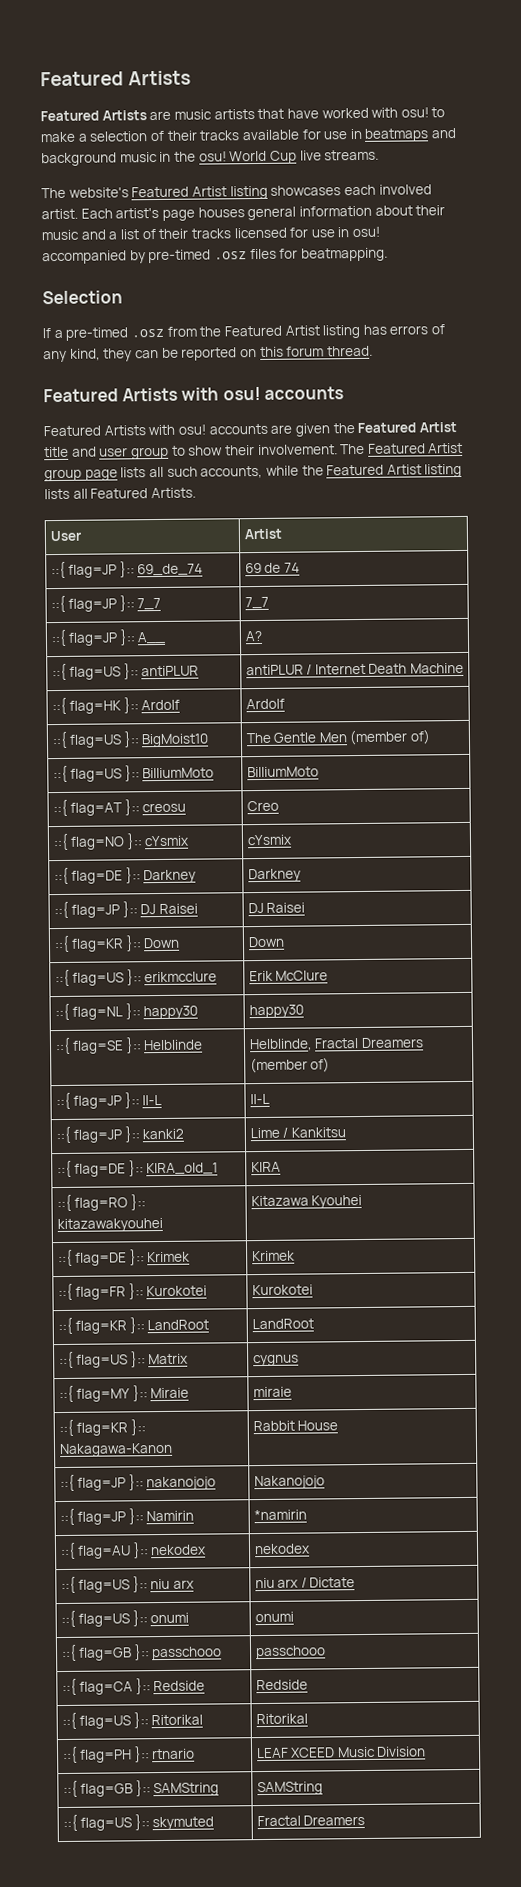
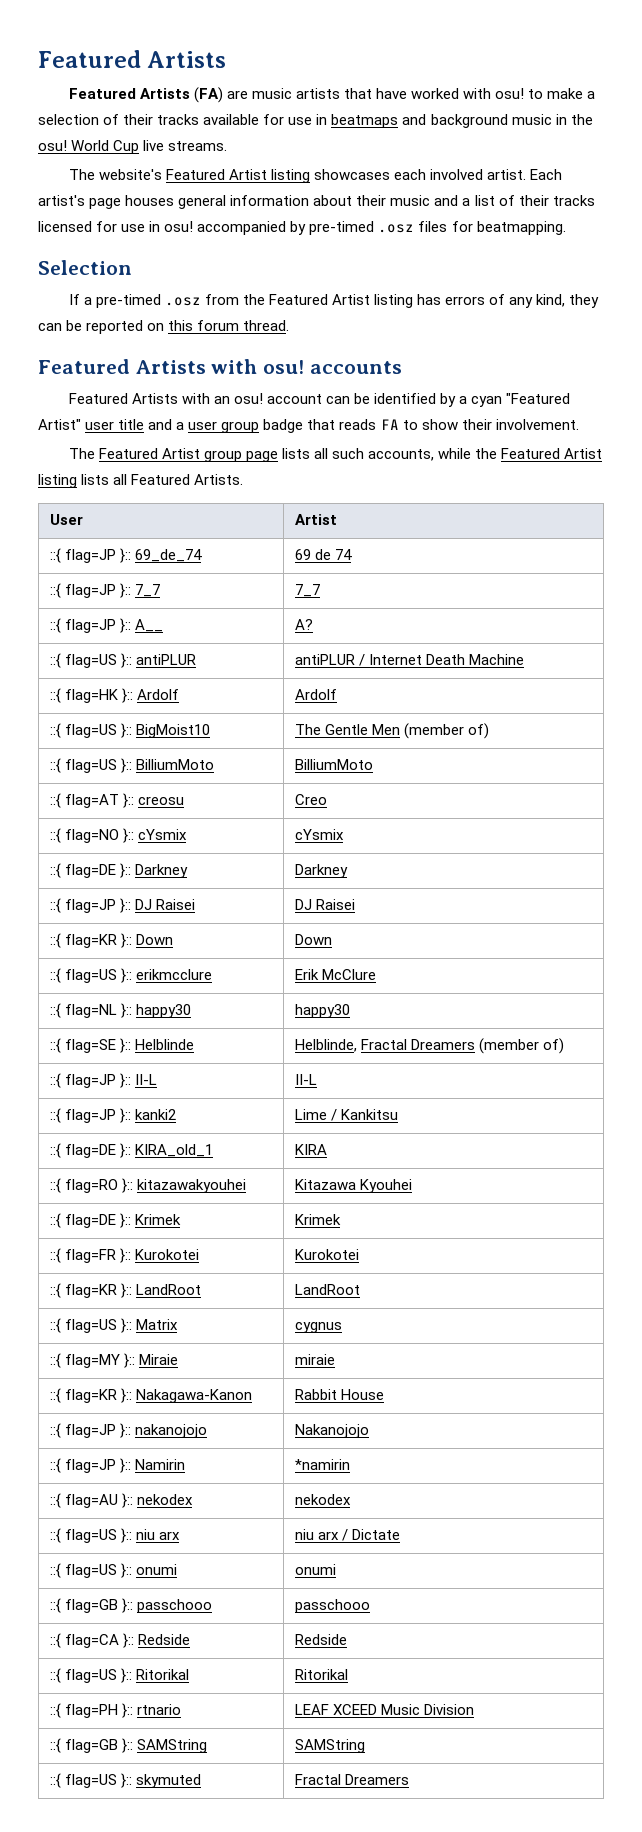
- Featured Artists are music artists that have worked with osu! to make a selection of their tracks available for use in beatmaps and background music in the osu!
+ Featured Artists (FA) are music artists that have worked with osu! to make a selection of their tracks available for use in beatmaps and background music in the osu!
- Featured Artists with osu! accounts are given the Featured Artist title and user group to show their involvement. The Featured Artist group page lists all such accounts, while the Featured Artist listing lists all Featured Artists.
+ Featured Artists with an osu! account can be identified by a cyan "Featured Artist" user title and a user group badge that reads FA to show their involvement.
+ The Featured Artist group page lists all such accounts, while the Featured Artist listing lists all Featured Artists.

